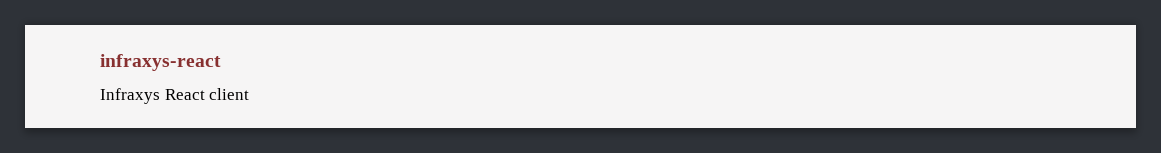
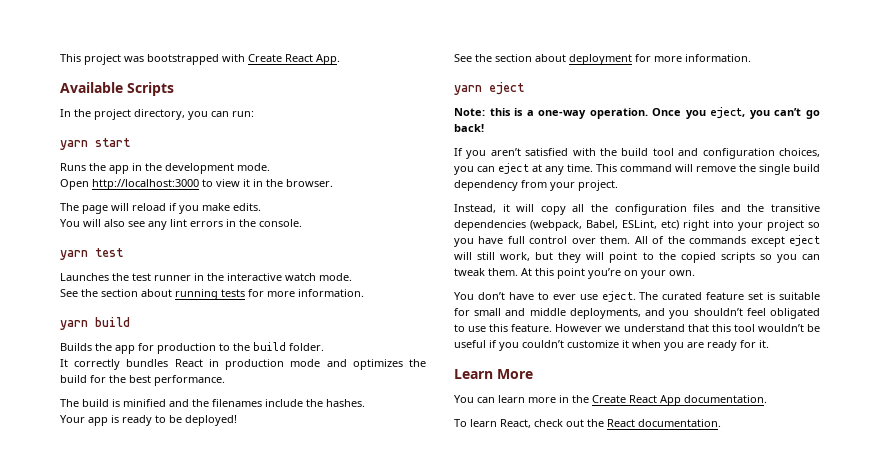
- infraxys-react
- Infraxys React client
+ This project was bootstrapped with Create React App.
+ Available Scripts
+ In the project directory, you can run:
+ yarn start
+ Runs the app in the development mode.
+ Open http://localhost:3000 to view it in the browser.
+ The page will reload if you make edits.
+ You will also see any lint errors in the console.
+ yarn test
+ Launches the test runner in the interactive watch mode.
+ See the section about running tests for more information.
+ yarn build
+ Builds the app for production to the build folder.
+ It correctly bundles React in production mode and optimizes the build for the best performance.
+ The build is minified and the filenames include the hashes.
+ Your app is ready to be deployed!
+ See the section about deployment for more information.
+ yarn eject
+ Note: this is a one-way operation. Once you eject, you can’t go back!
+ If you aren’t satisfied with the build tool and configuration choices, you can eject at any time. This command will remove the single build dependency from your project.
+ Instead, it will copy all the configuration files and the transitive dependencies (webpack, Babel, ESLint, etc) right into your project so you have full control over them. All of the commands except eject will still work, but they will point to the copied scripts so you can tweak them. At this point you’re on your own.
+ You don’t have to ever use eject. The curated feature set is suitable for small and middle deployments, and you shouldn’t feel obligated to use this feature. However we understand that this tool wouldn’t be useful if you couldn’t customize it when you are ready for it.
+ Learn More
+ You can learn more in the Create React App documentation.
+ To learn React, check out the React documentation.

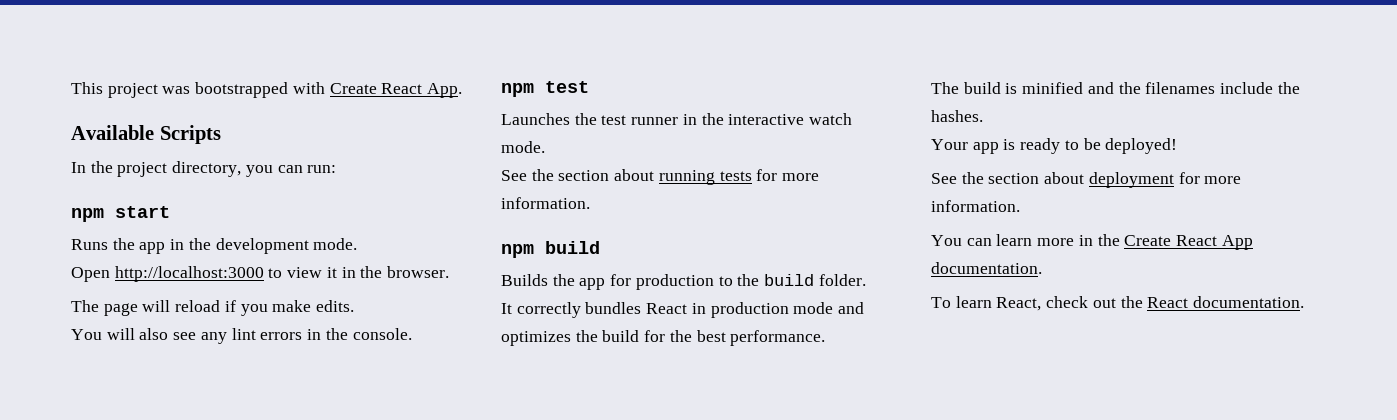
- yarn start
+ npm start
- yarn test
+ npm test
- yarn build
+ npm build
- yarn eject
- Note: this is a one-way operation. Once you eject, you can’t go back!
- If you aren’t satisfied with the build tool and configuration choices, you can eject at any time. This command will remove the single build dependency from your project.
- Instead, it will copy all the configuration files and the transitive dependencies (webpack, Babel, ESLint, etc) right into your project so you have full control over them. All of the commands except eject will still work, but they will point to the copied scripts so you can tweak them. At this point you’re on your own.
- You don’t have to ever use eject. The curated feature set is suitable for small and middle deployments, and you shouldn’t feel obligated to use this feature. However we understand that this tool wouldn’t be useful if you couldn’t customize it when you are ready for it.
- Learn More

